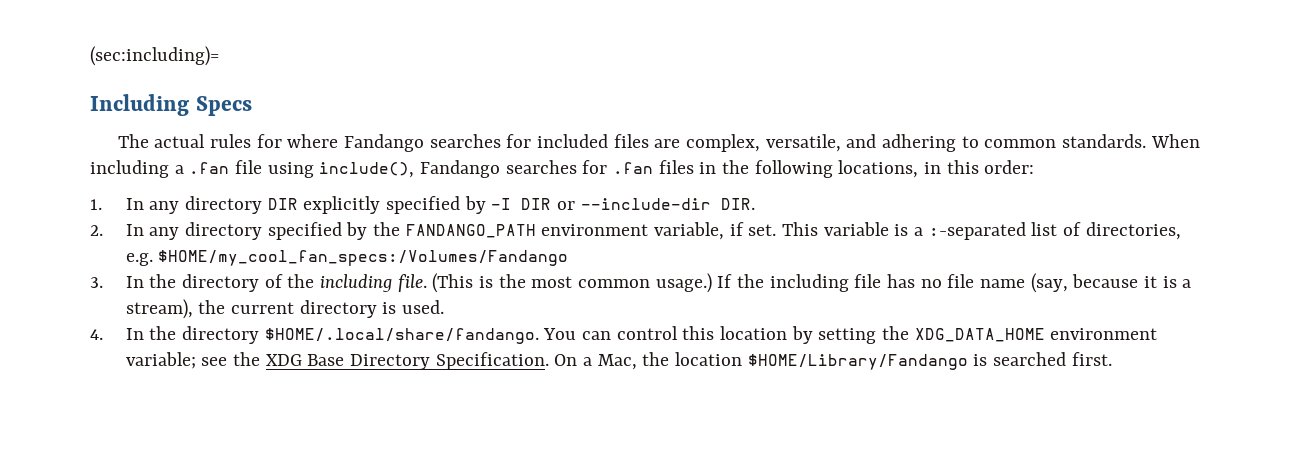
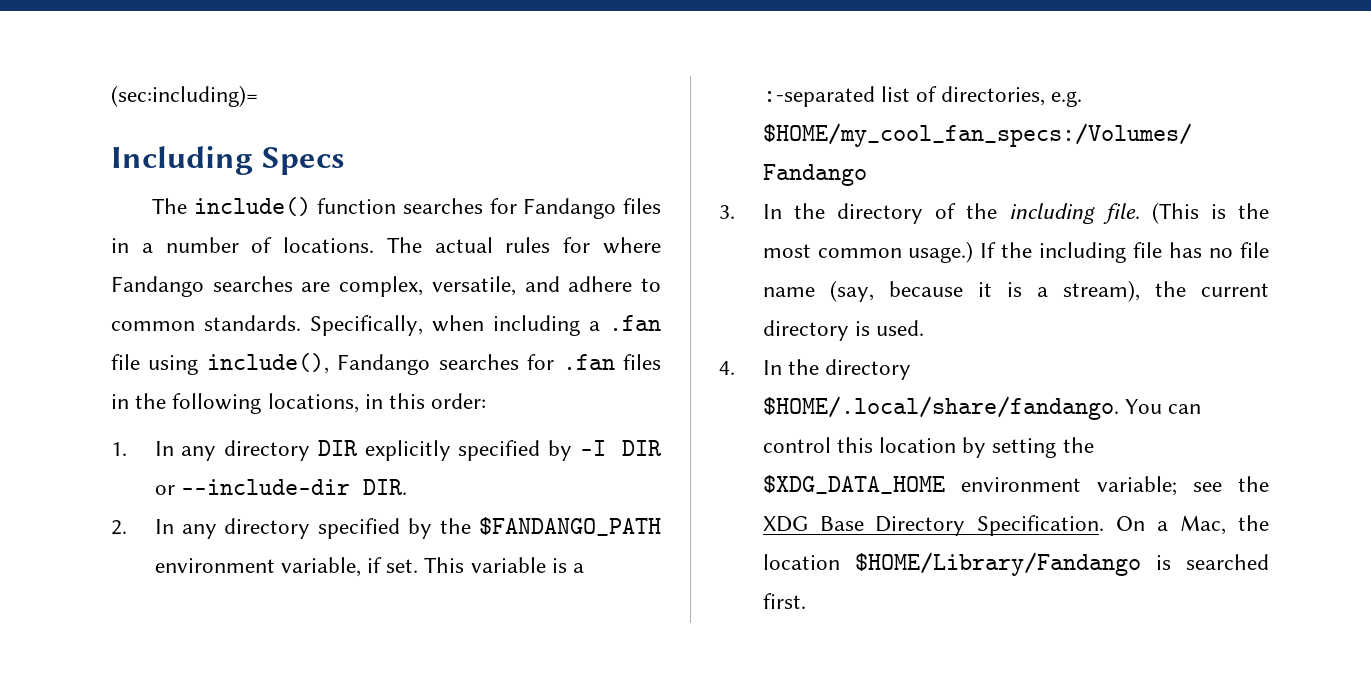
- The actual rules for where Fandango searches for included files are complex, versatile, and adhering to common standards.
+ The include() function searches for Fandango files in a number of locations. The actual rules for where Fandango searches are complex, versatile, and adhere to common standards.
- When including a .fan file using include(), Fandango searches for .fan files in the following locations, in this order:
+ Specifically, when including a .fan file using include(), Fandango searches for .fan files in the following locations, in this order:
- 2. In any directory specified by the FANDANGO_PATH environment variable, if set.
+ 2. In any directory specified by the $FANDANGO_PATH environment variable, if set.
- 4. In the directory $HOME/.local/share/fandango. You can control this location by setting the XDG_DATA_HOME environment variable; see the XDG Base Directory Specification.
+ 4. In the directory $HOME/.local/share/fandango. You can control this location by setting the $XDG_DATA_HOME environment variable; see the XDG Base Directory Specification.

